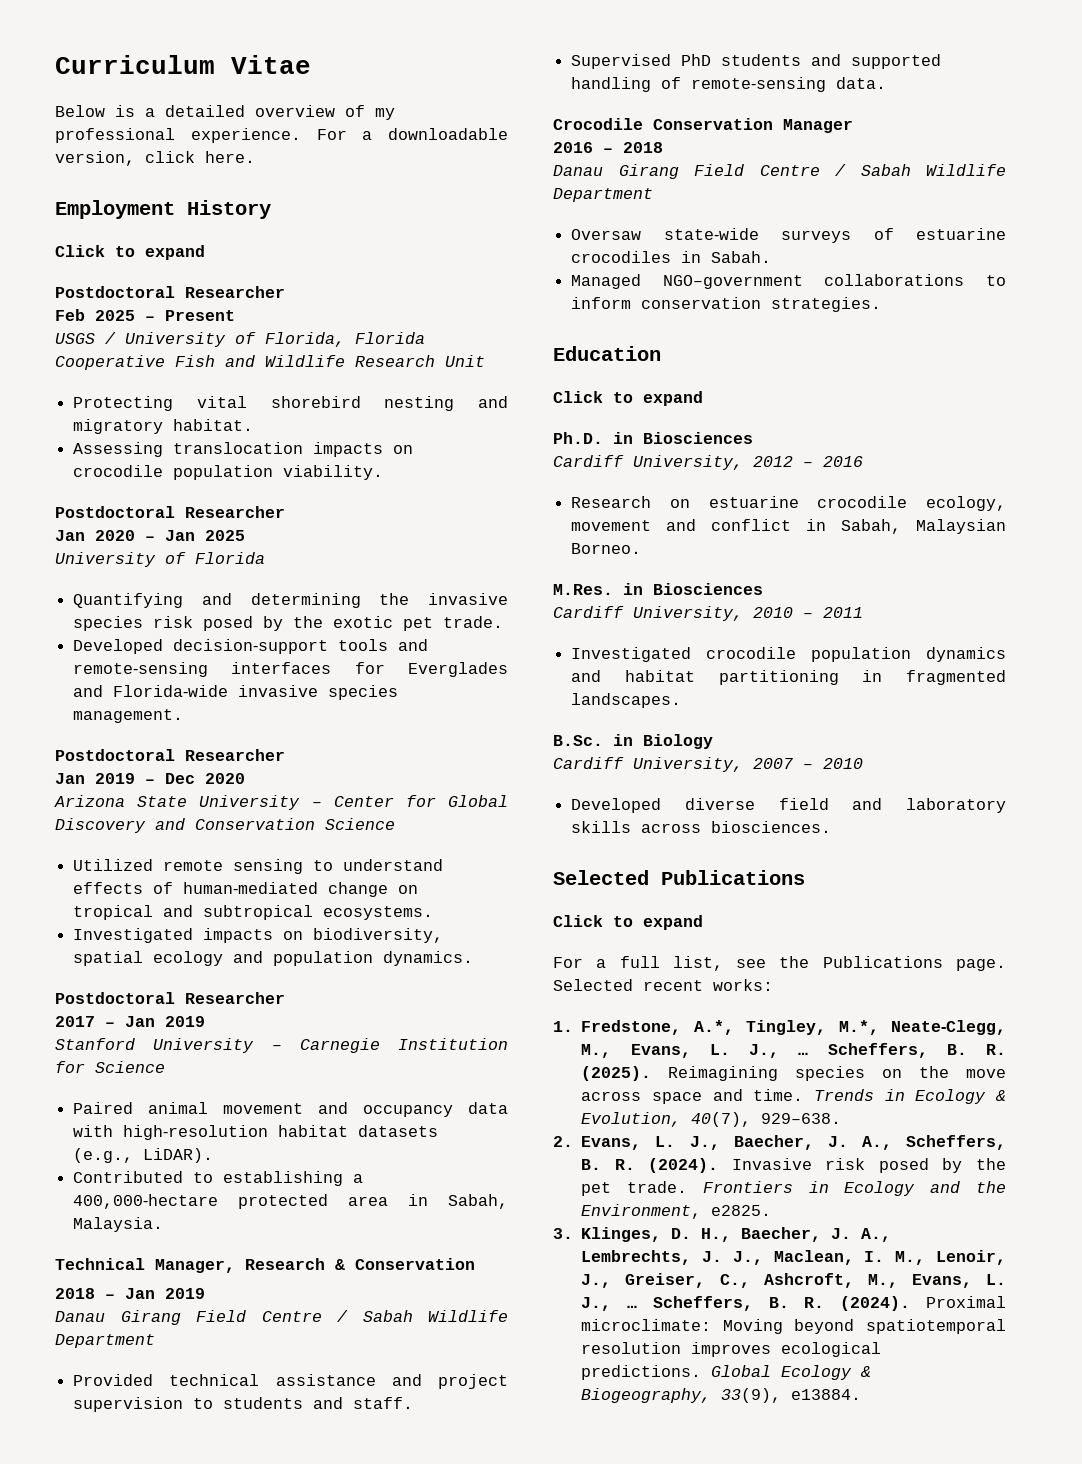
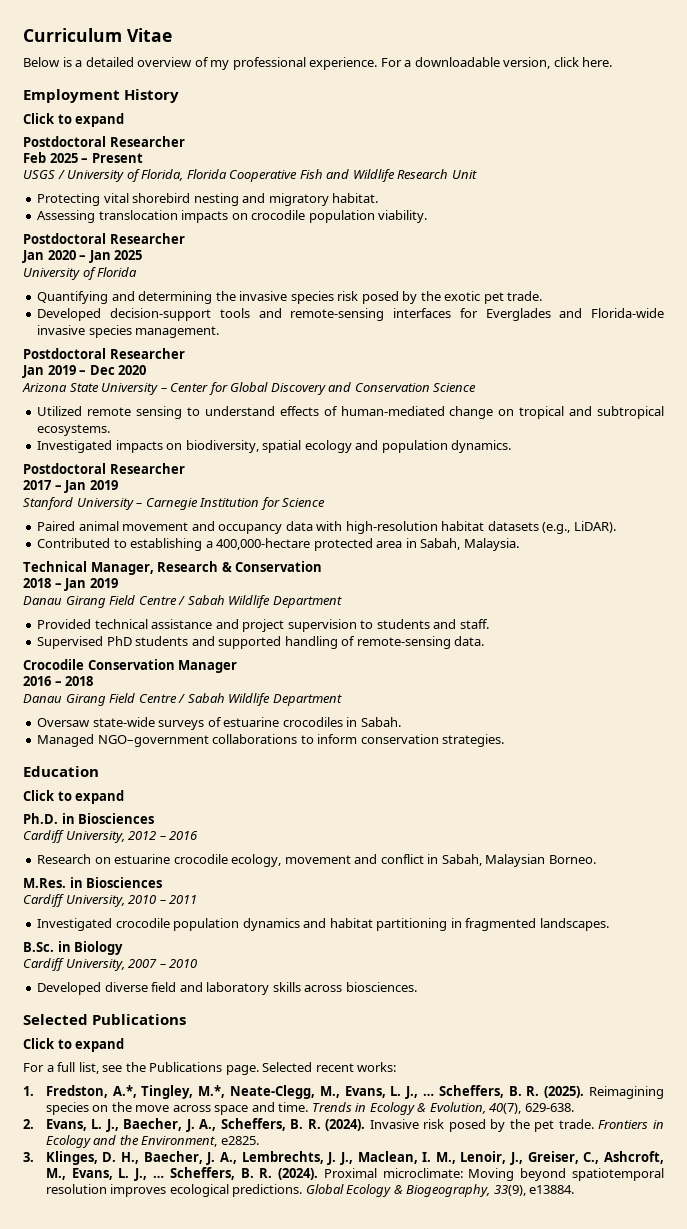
- 1. Fredstone, A.*, Tingley, M.*, Neate‑Clegg, M., Evans, L. J., …
+ 1. Fredston, A.*, Tingley, M.*, Neate‑Clegg, M., Evans, L. J., …
- Trends in Ecology & Evolution, 40(7), 929–638.
+ Trends in Ecology & Evolution, 40(7), 629-638.

